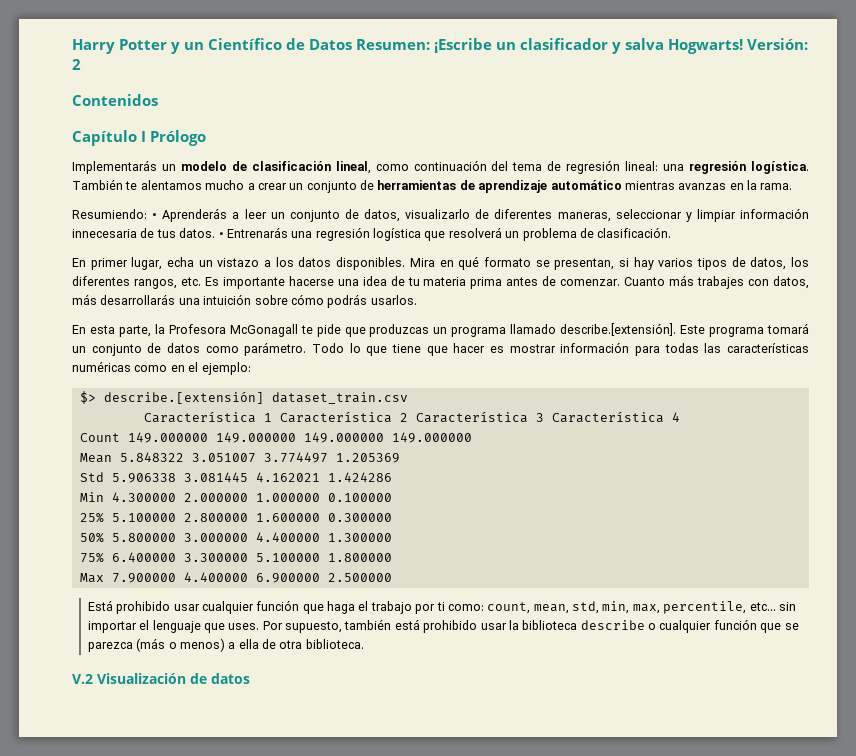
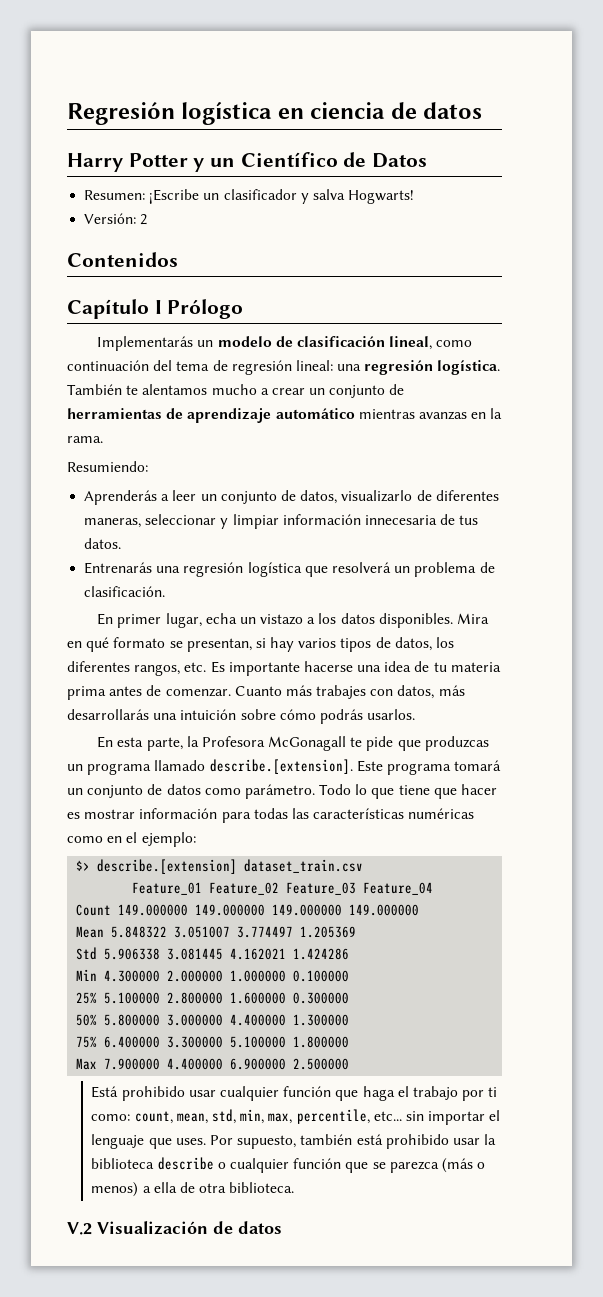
+ Regresión logística en ciencia de datos
- Harry Potter y un Científico de Datos Resumen: ¡Escribe un clasificador y salva Hogwarts! Versión: 2
+ Harry Potter y un Científico de Datos
+ Resumen: ¡Escribe un clasificador y salva Hogwarts!
+ Versión: 2
- Resumiendo: • Aprenderás a leer un conjunto de datos, visualizarlo de diferentes maneras, seleccionar y limpiar información innecesaria de tus datos. • Entrenarás una regresión logística que resolverá un problema de clasificación.
+ Resumiendo:
+ Aprenderás a leer un conjunto de datos, visualizarlo de diferentes maneras, seleccionar y limpiar información innecesaria de tus datos.
+ Entrenarás una regresión logística que resolverá un problema de clasificación.
- En esta parte, la Profesora McGonagall te pide que produzcas un programa llamado describe.[extensión]. Este programa tomará un conjunto de datos como parámetro.
+ En esta parte, la Profesora McGonagall te pide que produzcas un programa llamado describe.[extension]. Este programa tomará un conjunto de datos como parámetro.
- $> describe.[extensión] dataset_train.csv
+ $> describe.[extension] dataset_train.csv
- Característica 1 Característica 2 Característica 3 Característica 4
+ Feature_01 Feature_02 Feature_03 Feature_04

